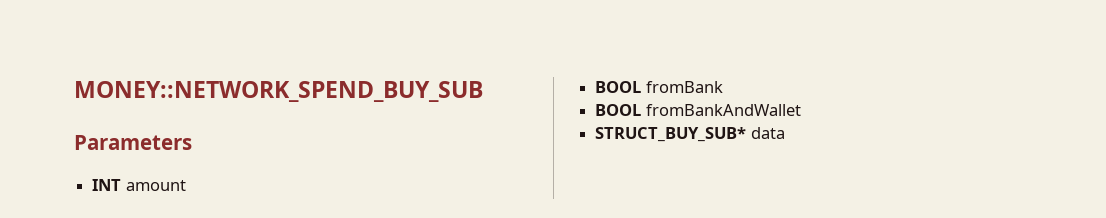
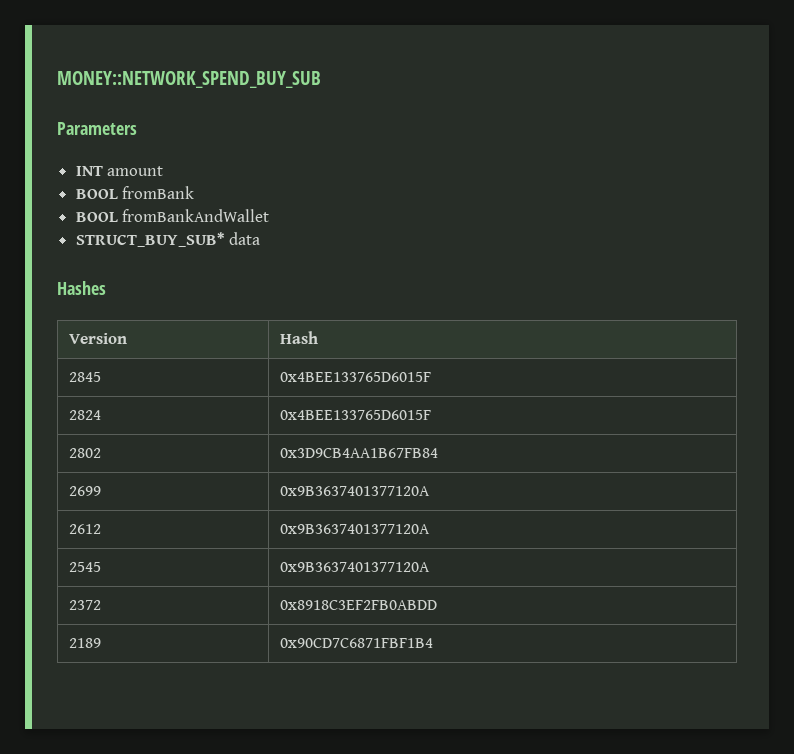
+ Hashes
+ Version | Hash
+ 2845 | 0x4BEE133765D6015F
+ 2824 | 0x4BEE133765D6015F
+ 2802 | 0x3D9CB4AA1B67FB84
+ 2699 | 0x9B3637401377120A
+ 2612 | 0x9B3637401377120A
+ 2545 | 0x9B3637401377120A
+ 2372 | 0x8918C3EF2FB0ABDD
+ 2189 | 0x90CD7C6871FBF1B4

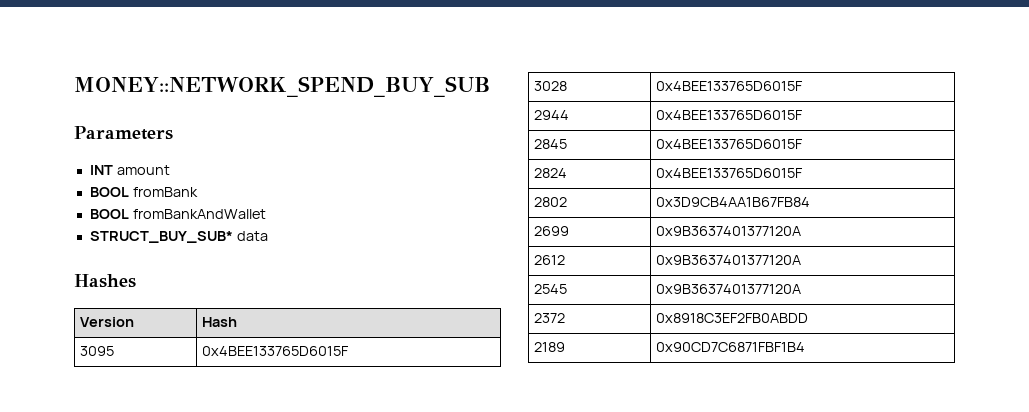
+ 3095 | 0x4BEE133765D6015F
+ 3028 | 0x4BEE133765D6015F
+ 2944 | 0x4BEE133765D6015F

